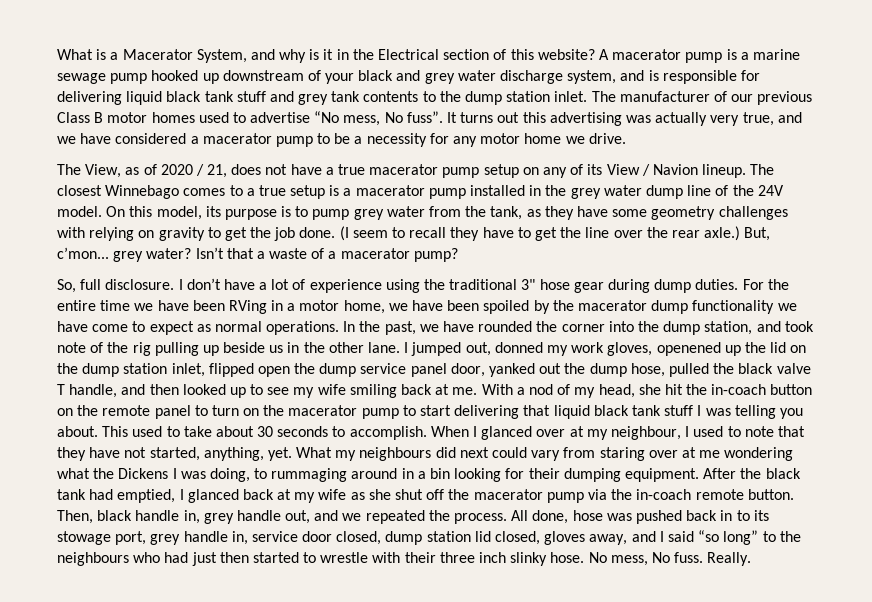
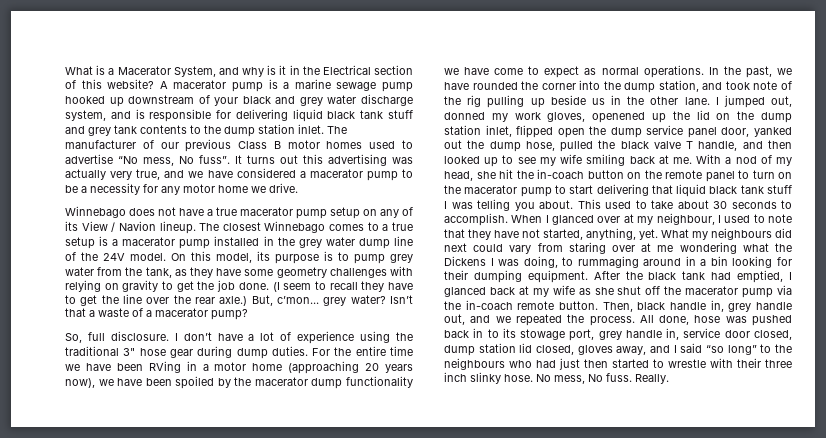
- The View, as of 2020 / 21, does not have a true macerator pump setup on any of its View / Navion lineup.
+ Winnebago does not have a true macerator pump setup on any of its View / Navion lineup.
- For the entire time we have been RVing in a motor home, we have been spoiled by the macerator dump functionality we have come to expect as normal operations.
+ For the entire time we have been RVing in a motor home (approaching 20 years now), we have been spoiled by the macerator dump functionality we have come to expect as normal operations.

